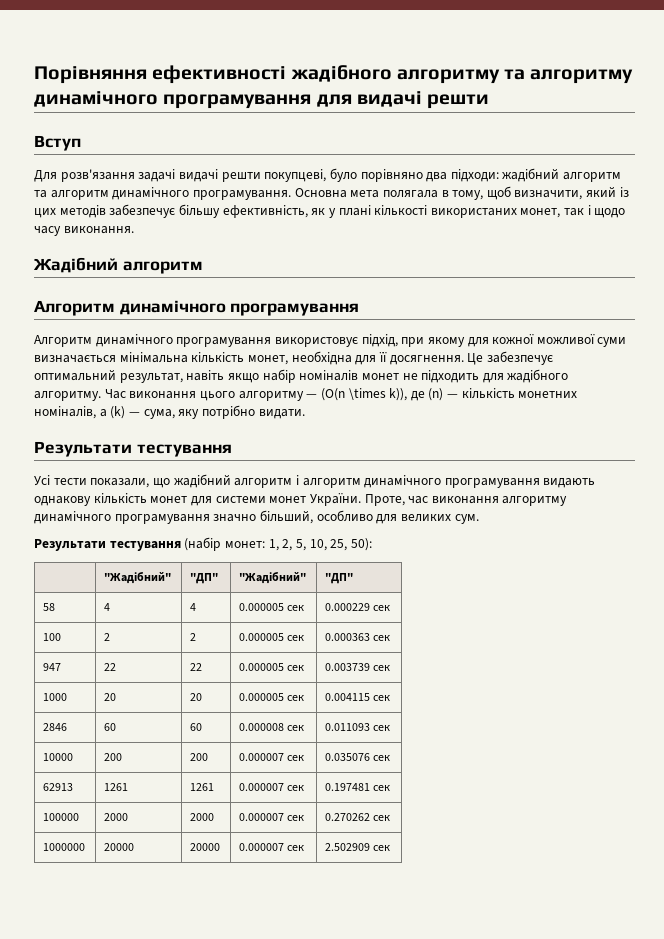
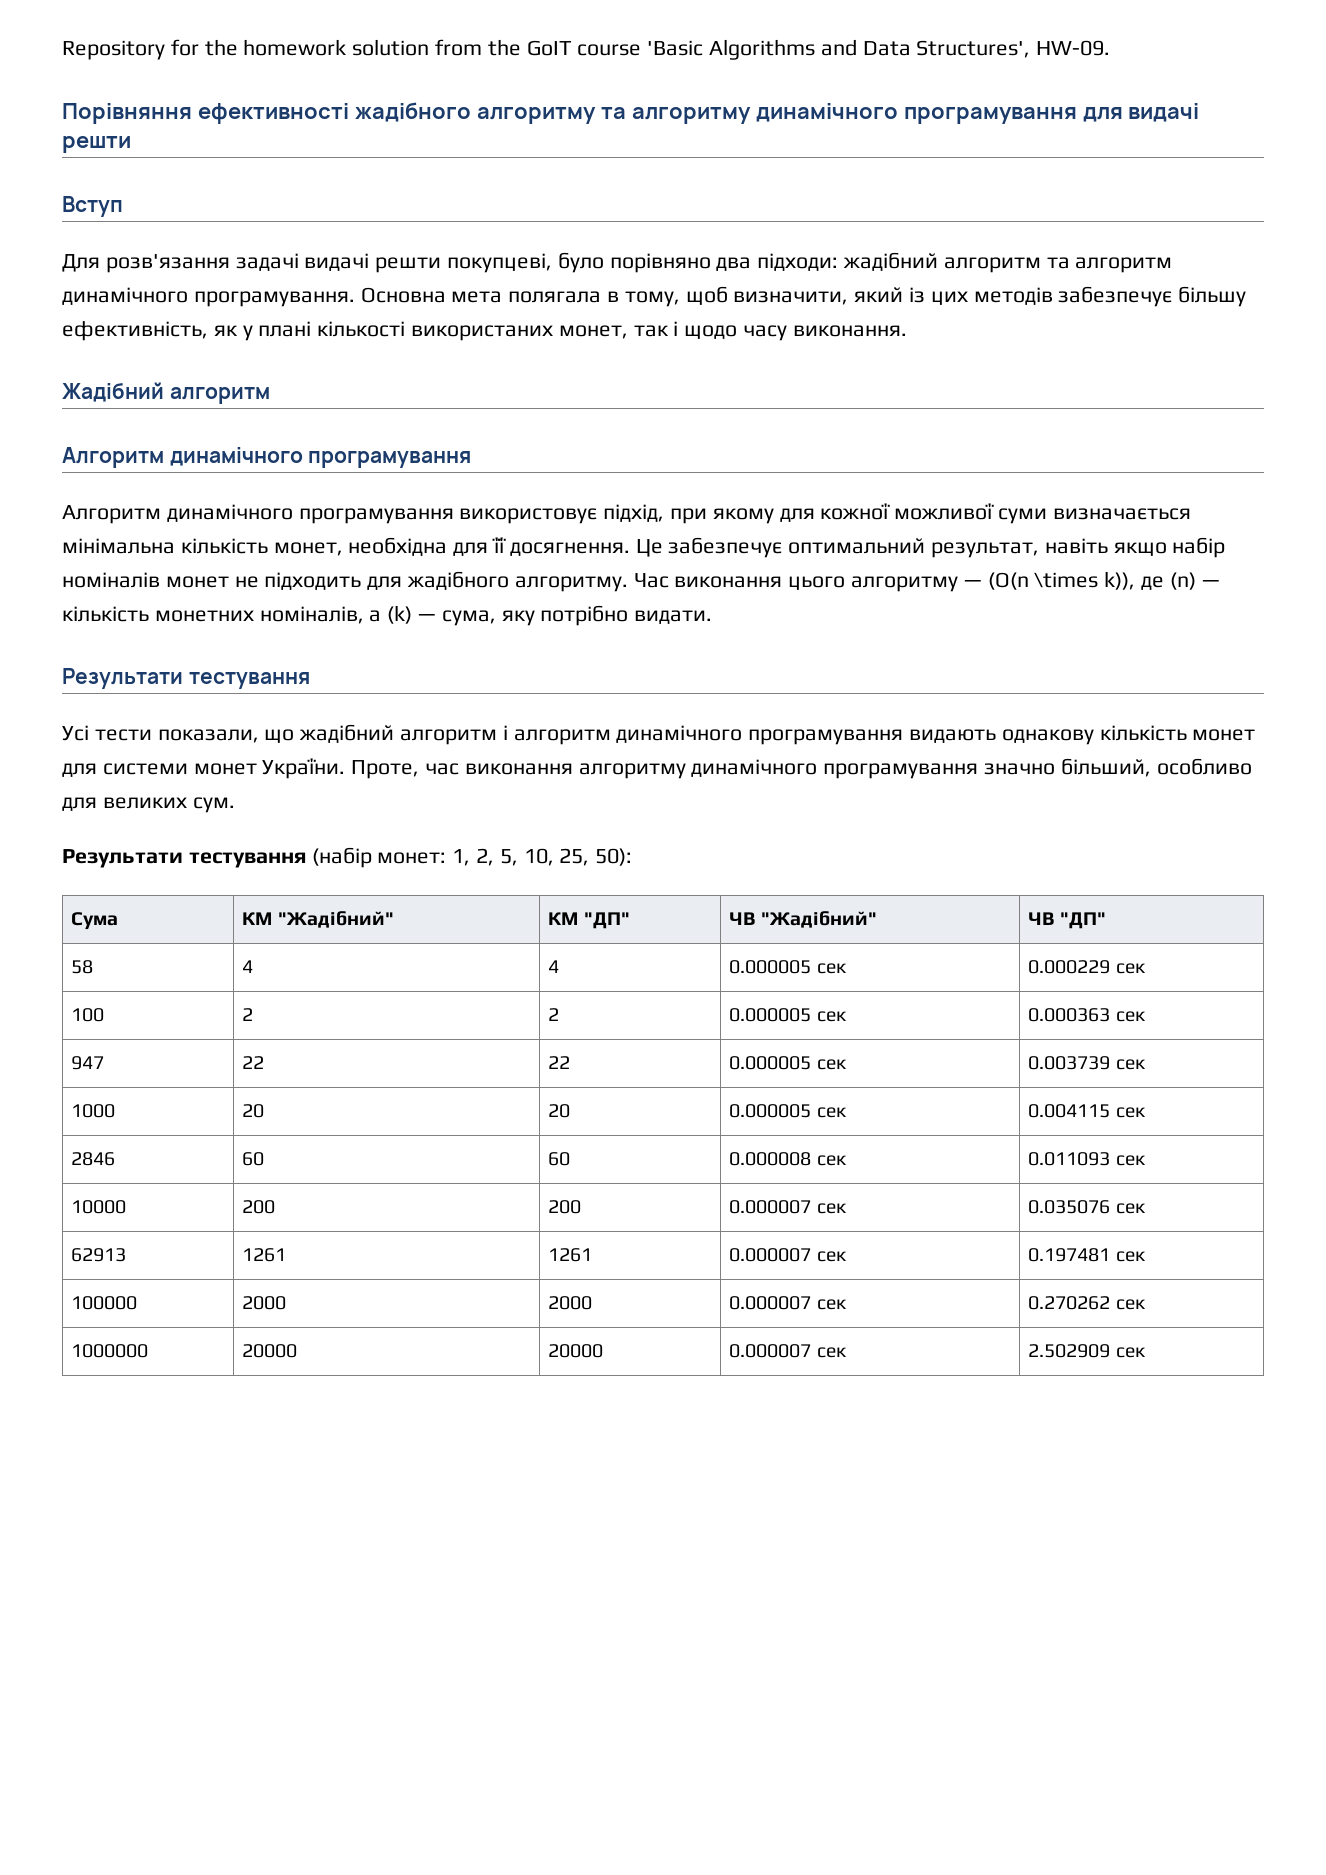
+ Repository for the homework solution from the GoIT course 'Basic Algorithms and Data Structures', HW-09.
- | "Жадібний" | "ДП" | "Жадібний" | "ДП"
+ Сума | КМ "Жадібний" | КМ "ДП" | ЧВ "Жадібний" | ЧВ "ДП"

